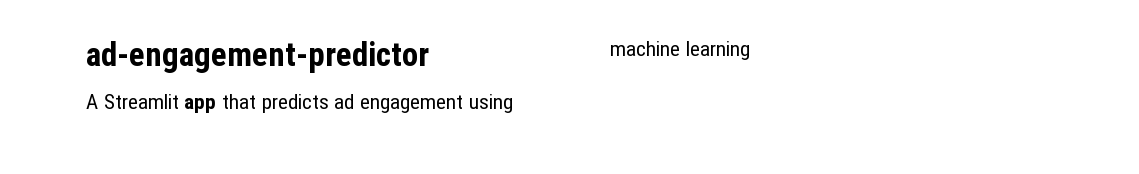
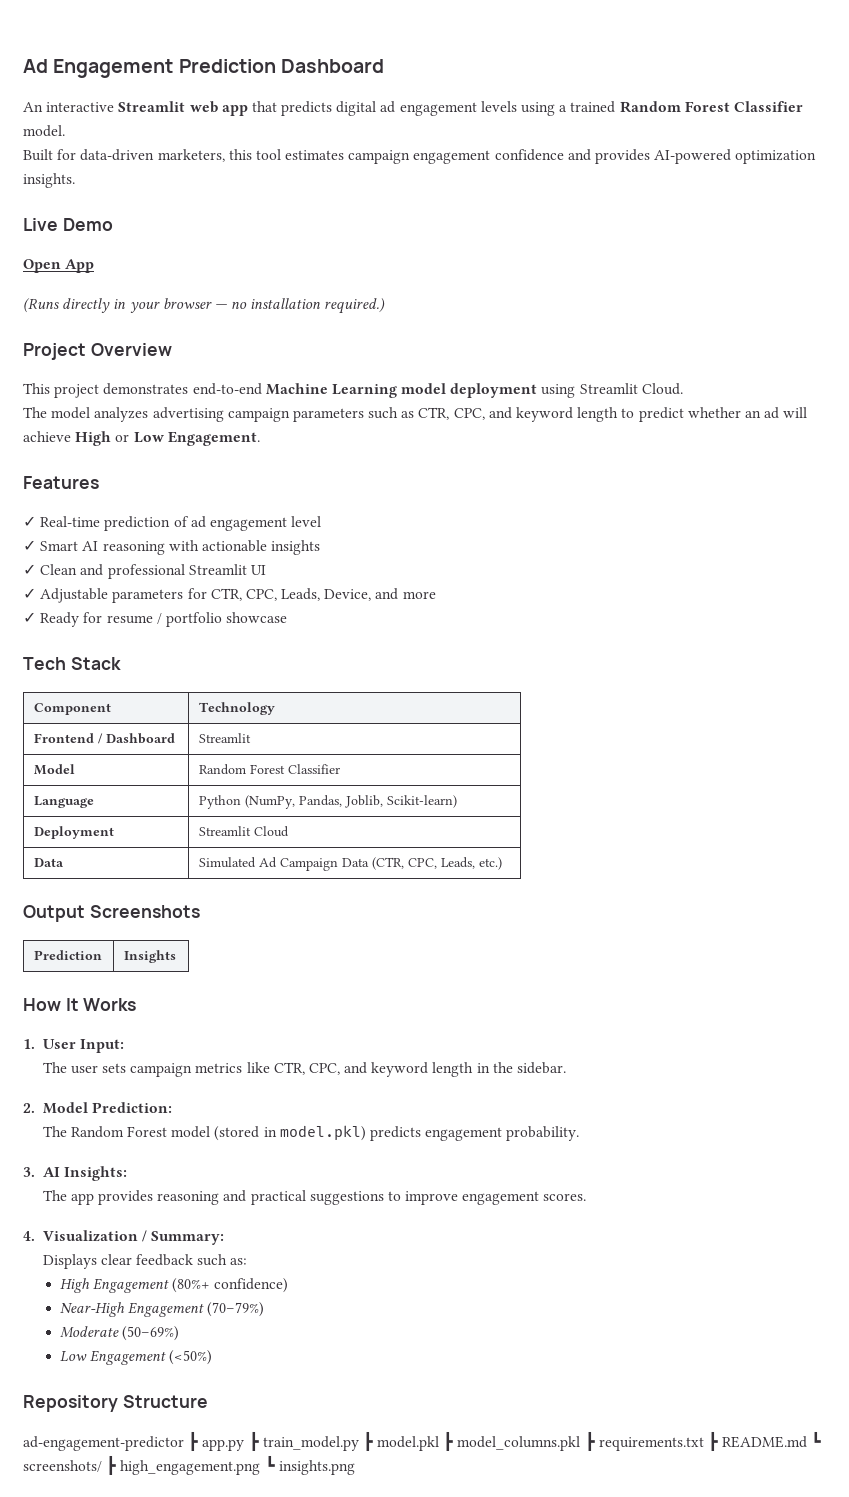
- ad-engagement-predictor
- A Streamlit app that predicts ad engagement using machine learning
+ Ad Engagement Prediction Dashboard
+ An interactive Streamlit web app that predicts digital ad engagement levels using a trained Random Forest Classifier model.
+ Built for data-driven marketers, this tool estimates campaign engagement confidence and provides AI-powered optimization insights.
+ Live Demo
+ Open App
+ (Runs directly in your browser — no installation required.)
+ Project Overview
+ This project demonstrates end-to-end Machine Learning model deployment using Streamlit Cloud.
+ The model analyzes advertising campaign parameters such as CTR, CPC, and keyword length to predict whether an ad will achieve High or Low Engagement.
+ Features
+ ✓ Real-time prediction of ad engagement level
+ ✓ Smart AI reasoning with actionable insights
+ ✓ Clean and professional Streamlit UI
+ ✓ Adjustable parameters for CTR, CPC, Leads, Device, and more
+ ✓ Ready for resume / portfolio showcase
+ Tech Stack
+ Component | Technology
+ Frontend / Dashboard | Streamlit
+ Model | Random Forest Classifier
+ Language | Python (NumPy, Pandas, Joblib, Scikit-learn)
+ Deployment | Streamlit Cloud
+ Data | Simulated Ad Campaign Data (CTR, CPC, Leads, etc.)
+ Output Screenshots
+ Prediction | Insights
+ How It Works
+ 1. User Input:
+ The user sets campaign metrics like CTR, CPC, and keyword length in the sidebar.
+ 2. Model Prediction:
+ The Random Forest model (stored in model.pkl) predicts engagement probability.
+ 3. AI Insights:
+ The app provides reasoning and practical suggestions to improve engagement scores.
+ 4. Visualization / Summary:
+ Displays clear feedback such as:
+ High Engagement (80%+ confidence)
+ Near-High Engagement (70–79%)
+ Moderate (50–69%)
+ Low Engagement (<50%)
+ Repository Structure
+ ad-engagement-predictor ┣ app.py ┣ train_model.py ┣ model.pkl ┣ model_columns.pkl ┣ requirements.txt ┣ README.md ┗ screenshots/ ┣ high_engagement.png ┗ insights.png

